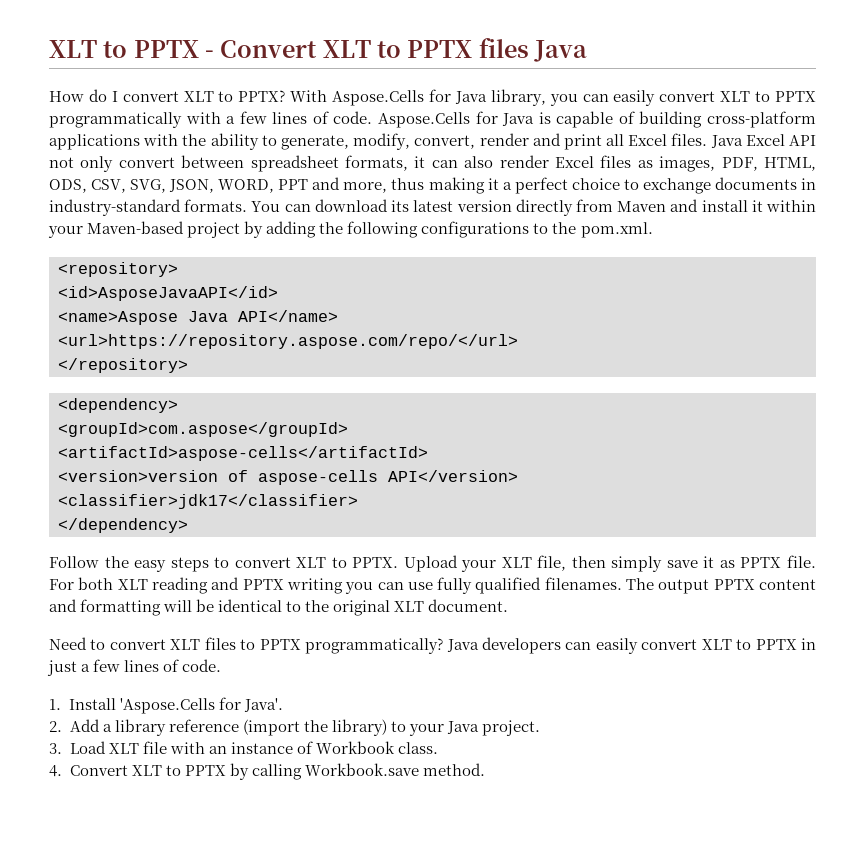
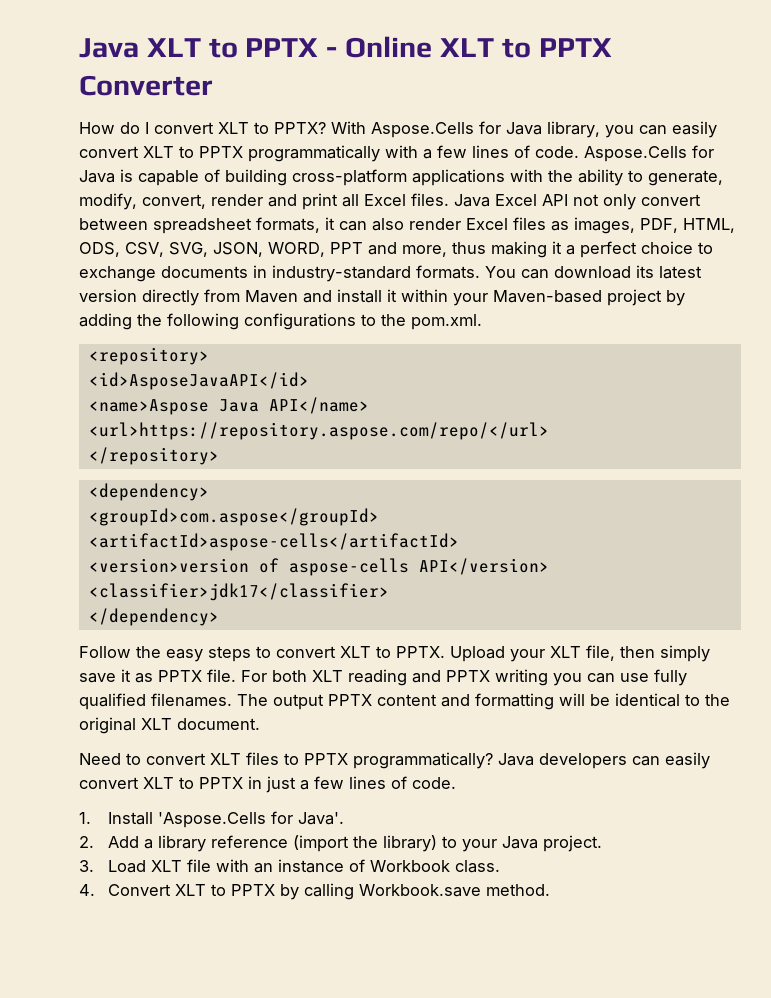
- XLT to PPTX - Convert XLT to PPTX files Java
+ Java XLT to PPTX - Online XLT to PPTX Converter

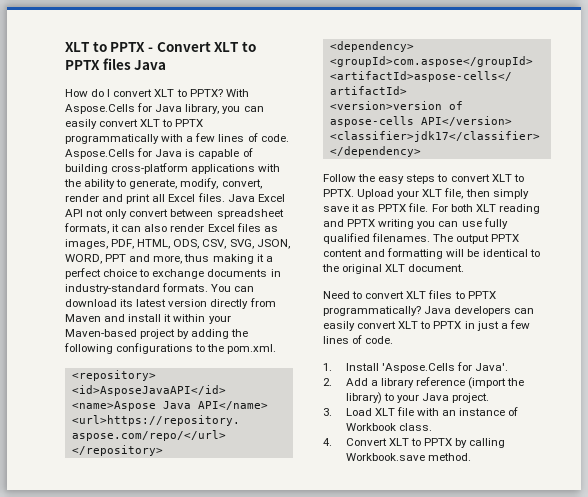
- Java XLT to PPTX - Online XLT to PPTX Converter
+ XLT to PPTX - Convert XLT to PPTX files Java

